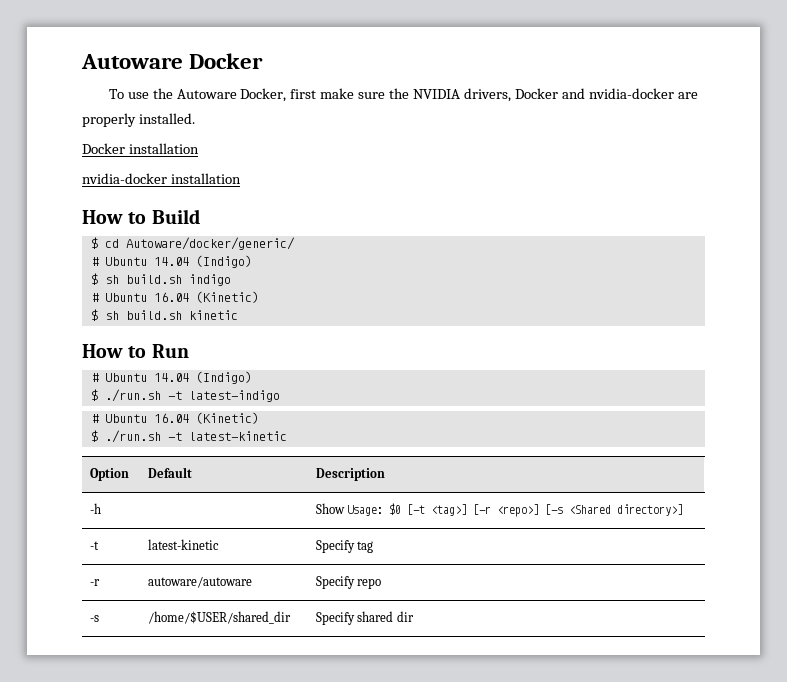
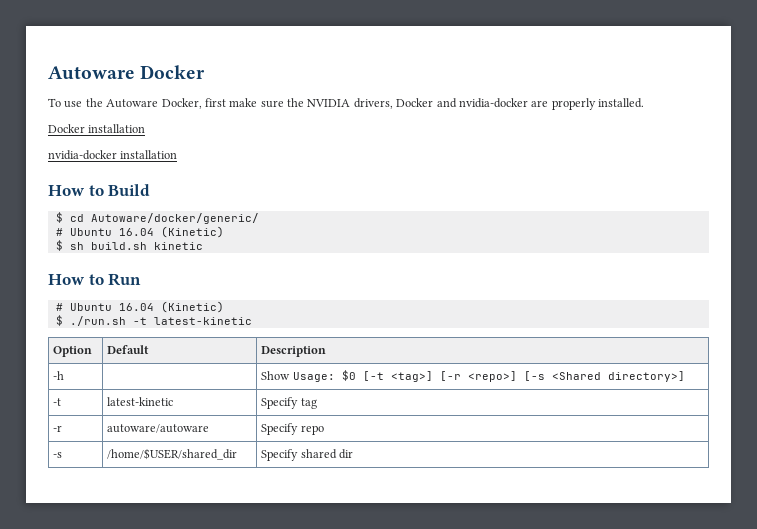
  $ cd Autoware/docker/generic/
- # Ubuntu 14.04 (Indigo)
- $ sh build.sh indigo
  How to Run
- # Ubuntu 14.04 (Indigo)
- $ ./run.sh -t latest-indigo

